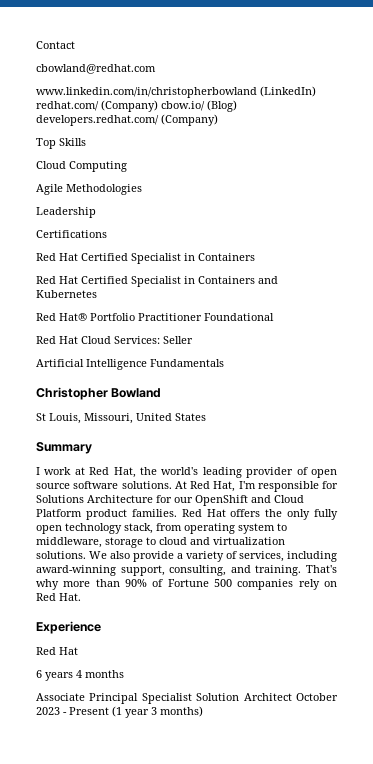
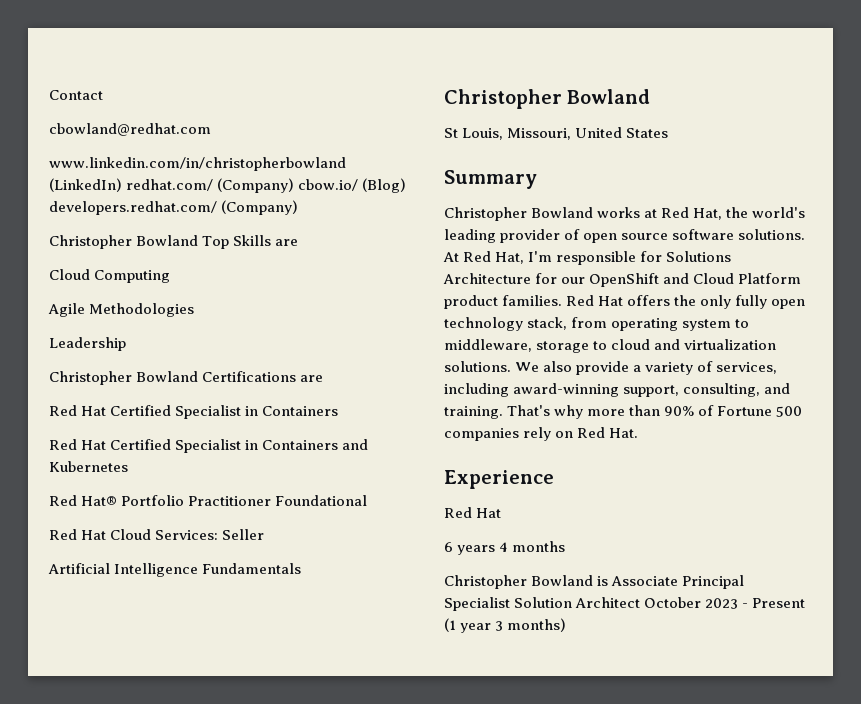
- Top Skills
+ Christopher Bowland Top Skills are
- Certifications
+ Christopher Bowland Certifications are
- I work at Red Hat, the world's leading provider of open source software solutions.
+ Christopher Bowland works at Red Hat, the world's leading provider of open source software solutions.
- Associate Principal Specialist Solution Architect October 2023 - Present (1 year 3 months)
+ Christopher Bowland is Associate Principal Specialist Solution Architect October 2023 - Present (1 year 3 months)

